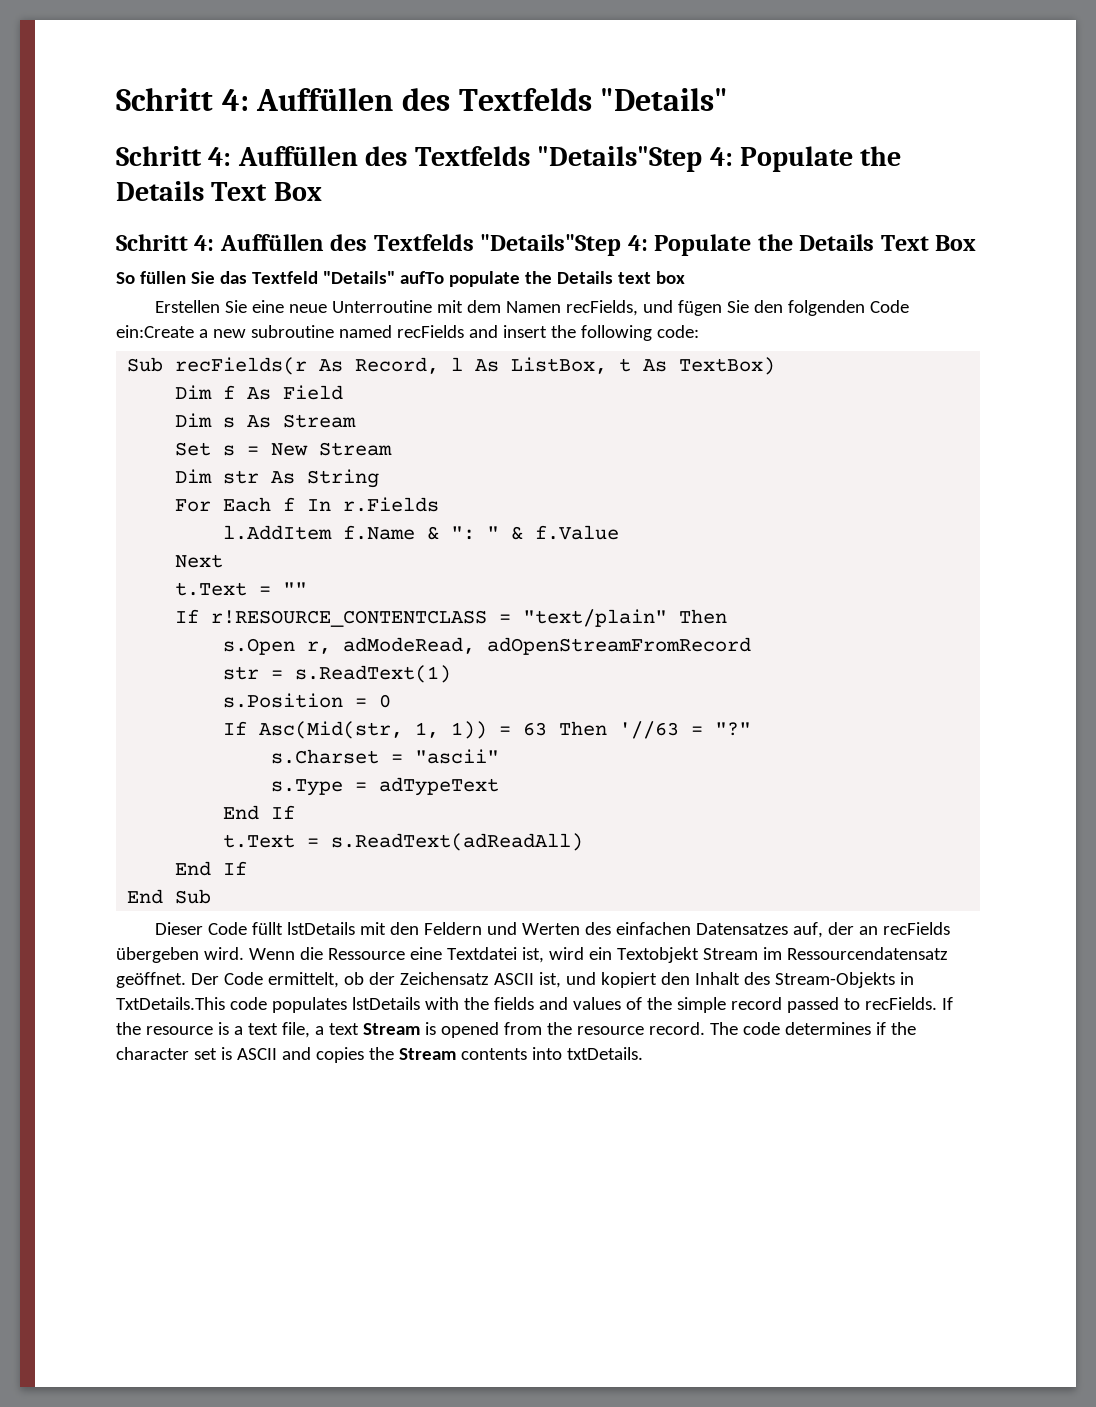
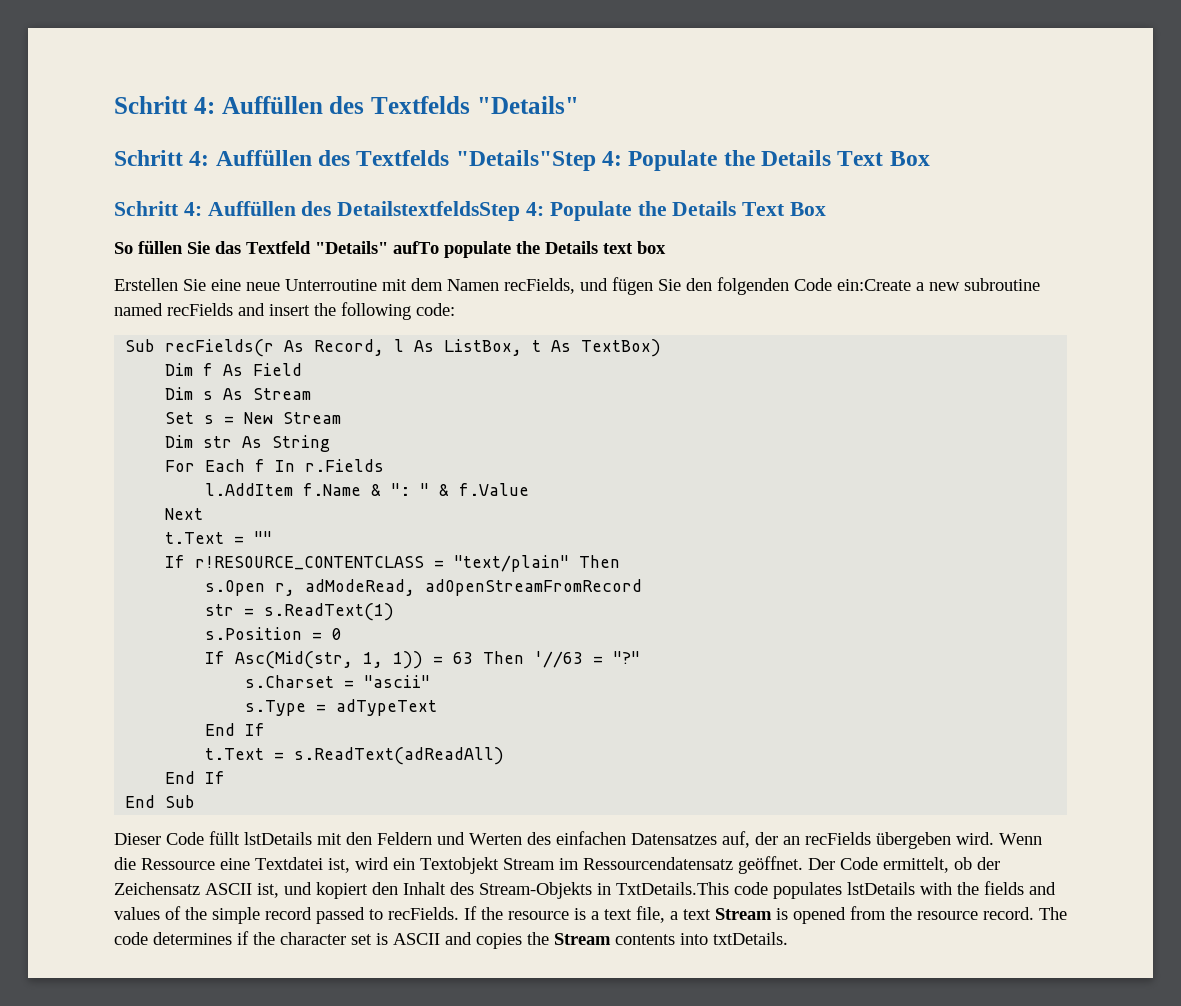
  Schritt 4: Auffüllen des Textfelds "Details"
  Schritt 4: Auffüllen des Textfelds "Details"Step 4: Populate the Details Text Box
- Schritt 4: Auffüllen des Textfelds "Details"Step 4: Populate the Details Text Box
+ Schritt 4: Auffüllen des DetailstextfeldsStep 4: Populate the Details Text Box

